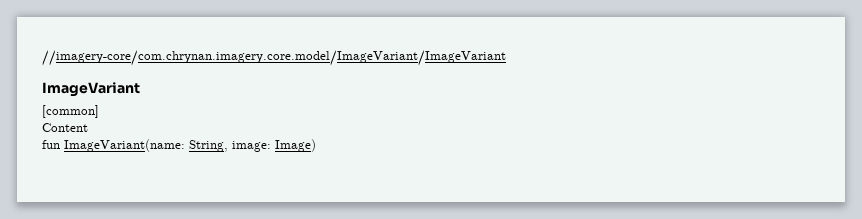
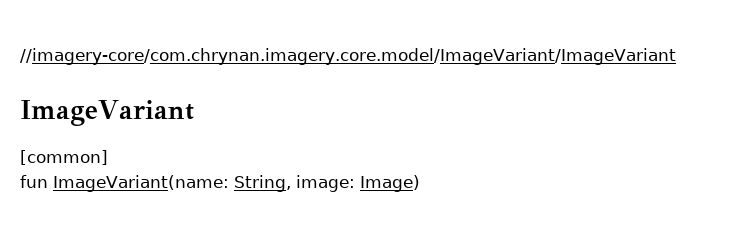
- Content

